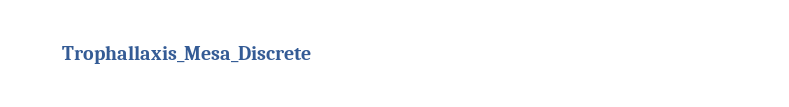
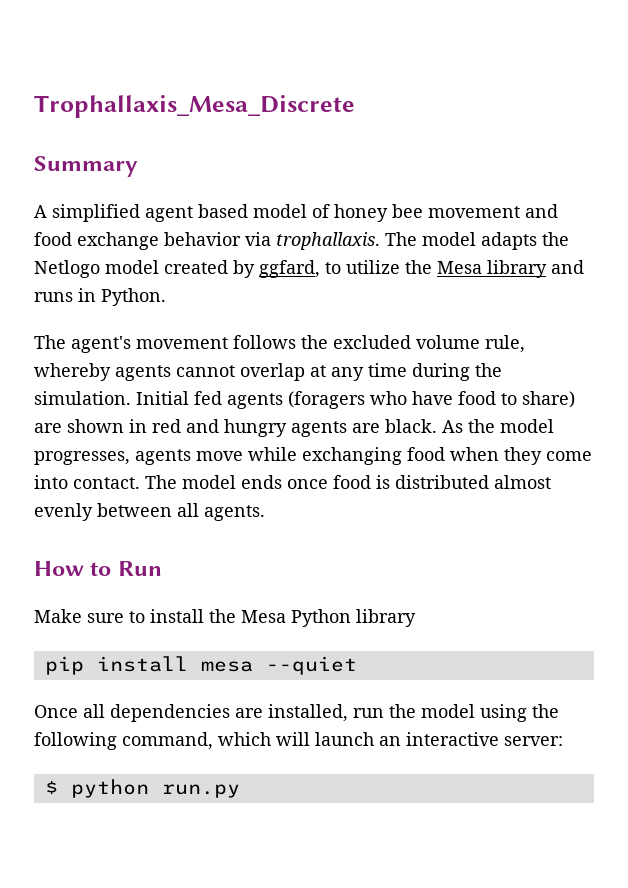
+ Summary
+ A simplified agent based model of honey bee movement and food exchange behavior via trophallaxis. The model adapts the Netlogo model created by ggfard, to utilize the Mesa library and runs in Python.
+ The agent's movement follows the excluded volume rule, whereby agents cannot overlap at any time during the simulation. Initial fed agents (foragers who have food to share) are shown in red and hungry agents are black. As the model progresses, agents move while exchanging food when they come into contact. The model ends once food is distributed almost evenly between all agents.
+ How to Run
+ Make sure to install the Mesa Python library
+ pip install mesa --quiet
+ Once all dependencies are installed, run the model using the following command, which will launch an interactive server:
+ $ python run.py

